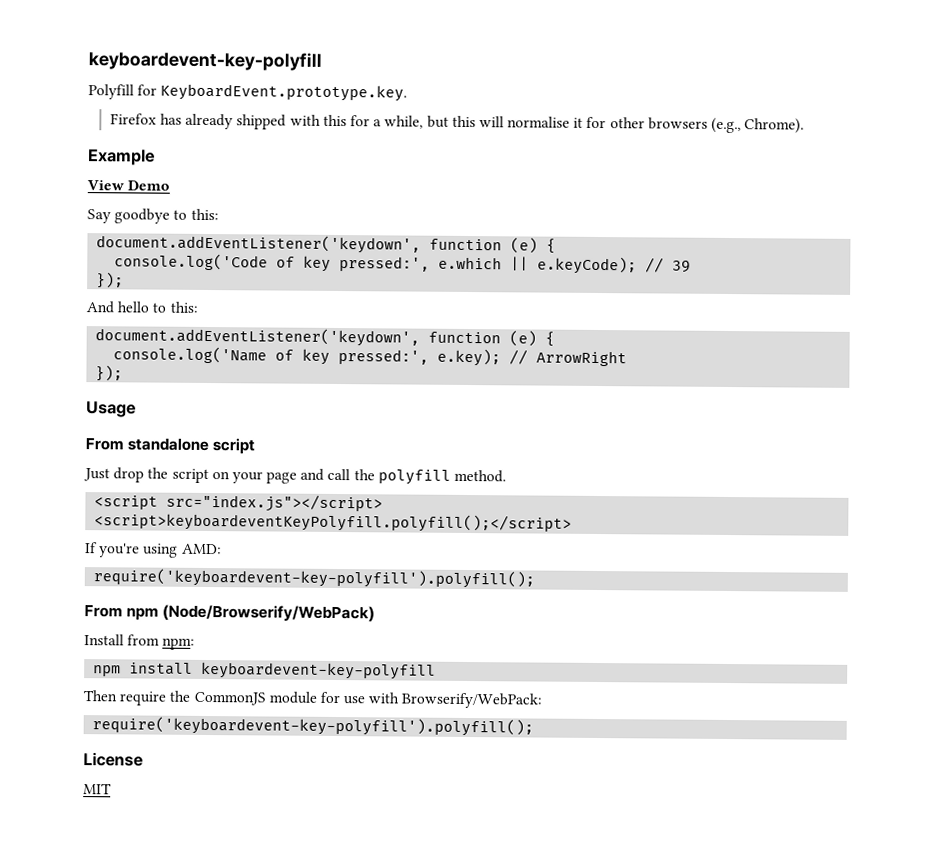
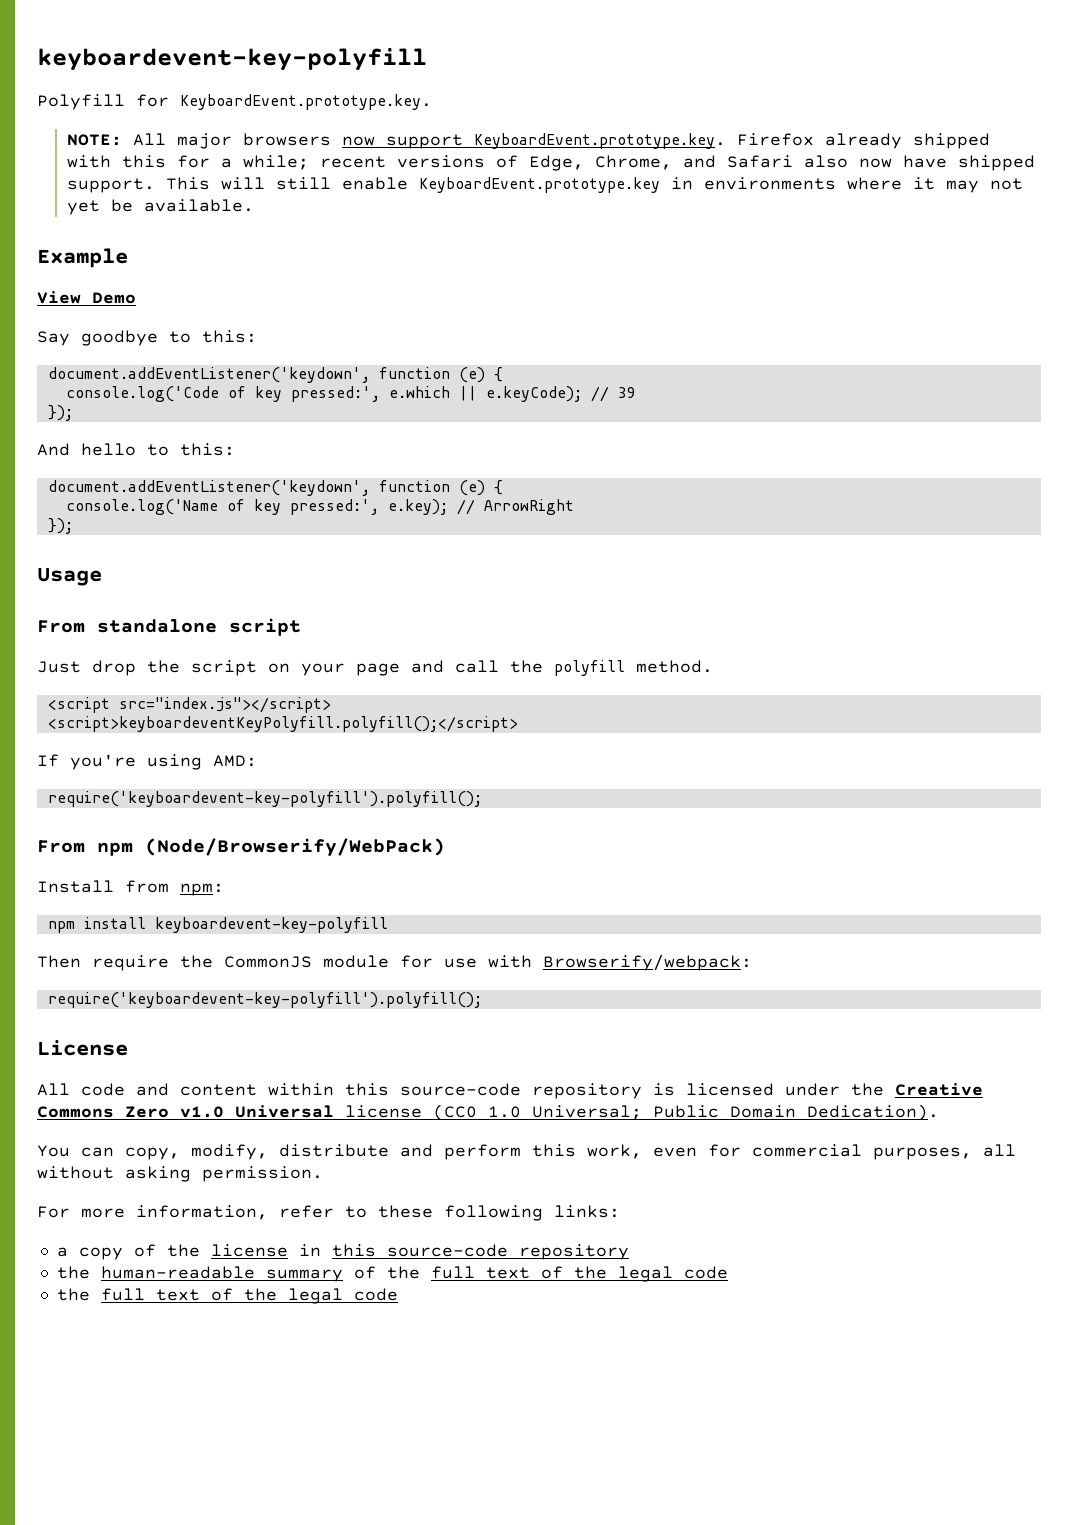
- Firefox has already shipped with this for a while, but this will normalise it for other browsers (e.g., Chrome).
+ NOTE: All major browsers now support KeyboardEvent.prototype.key. Firefox already shipped with this for a while; recent versions of Edge, Chrome, and Safari also now have shipped support. This will still enable KeyboardEvent.prototype.key in environments where it may not yet be available.
- Then require the CommonJS module for use with Browserify/WebPack:
+ Then require the CommonJS module for use with Browserify/webpack:
- MIT
+ All code and content within this source-code repository is licensed under the Creative Commons Zero v1.0 Universal license (CC0 1.0 Universal; Public Domain Dedication).
+ You can copy, modify, distribute and perform this work, even for commercial purposes, all without asking permission.
+ For more information, refer to these following links:
+ a copy of the license in this source-code repository
+ the human-readable summary of the full text of the legal code
+ the full text of the legal code

